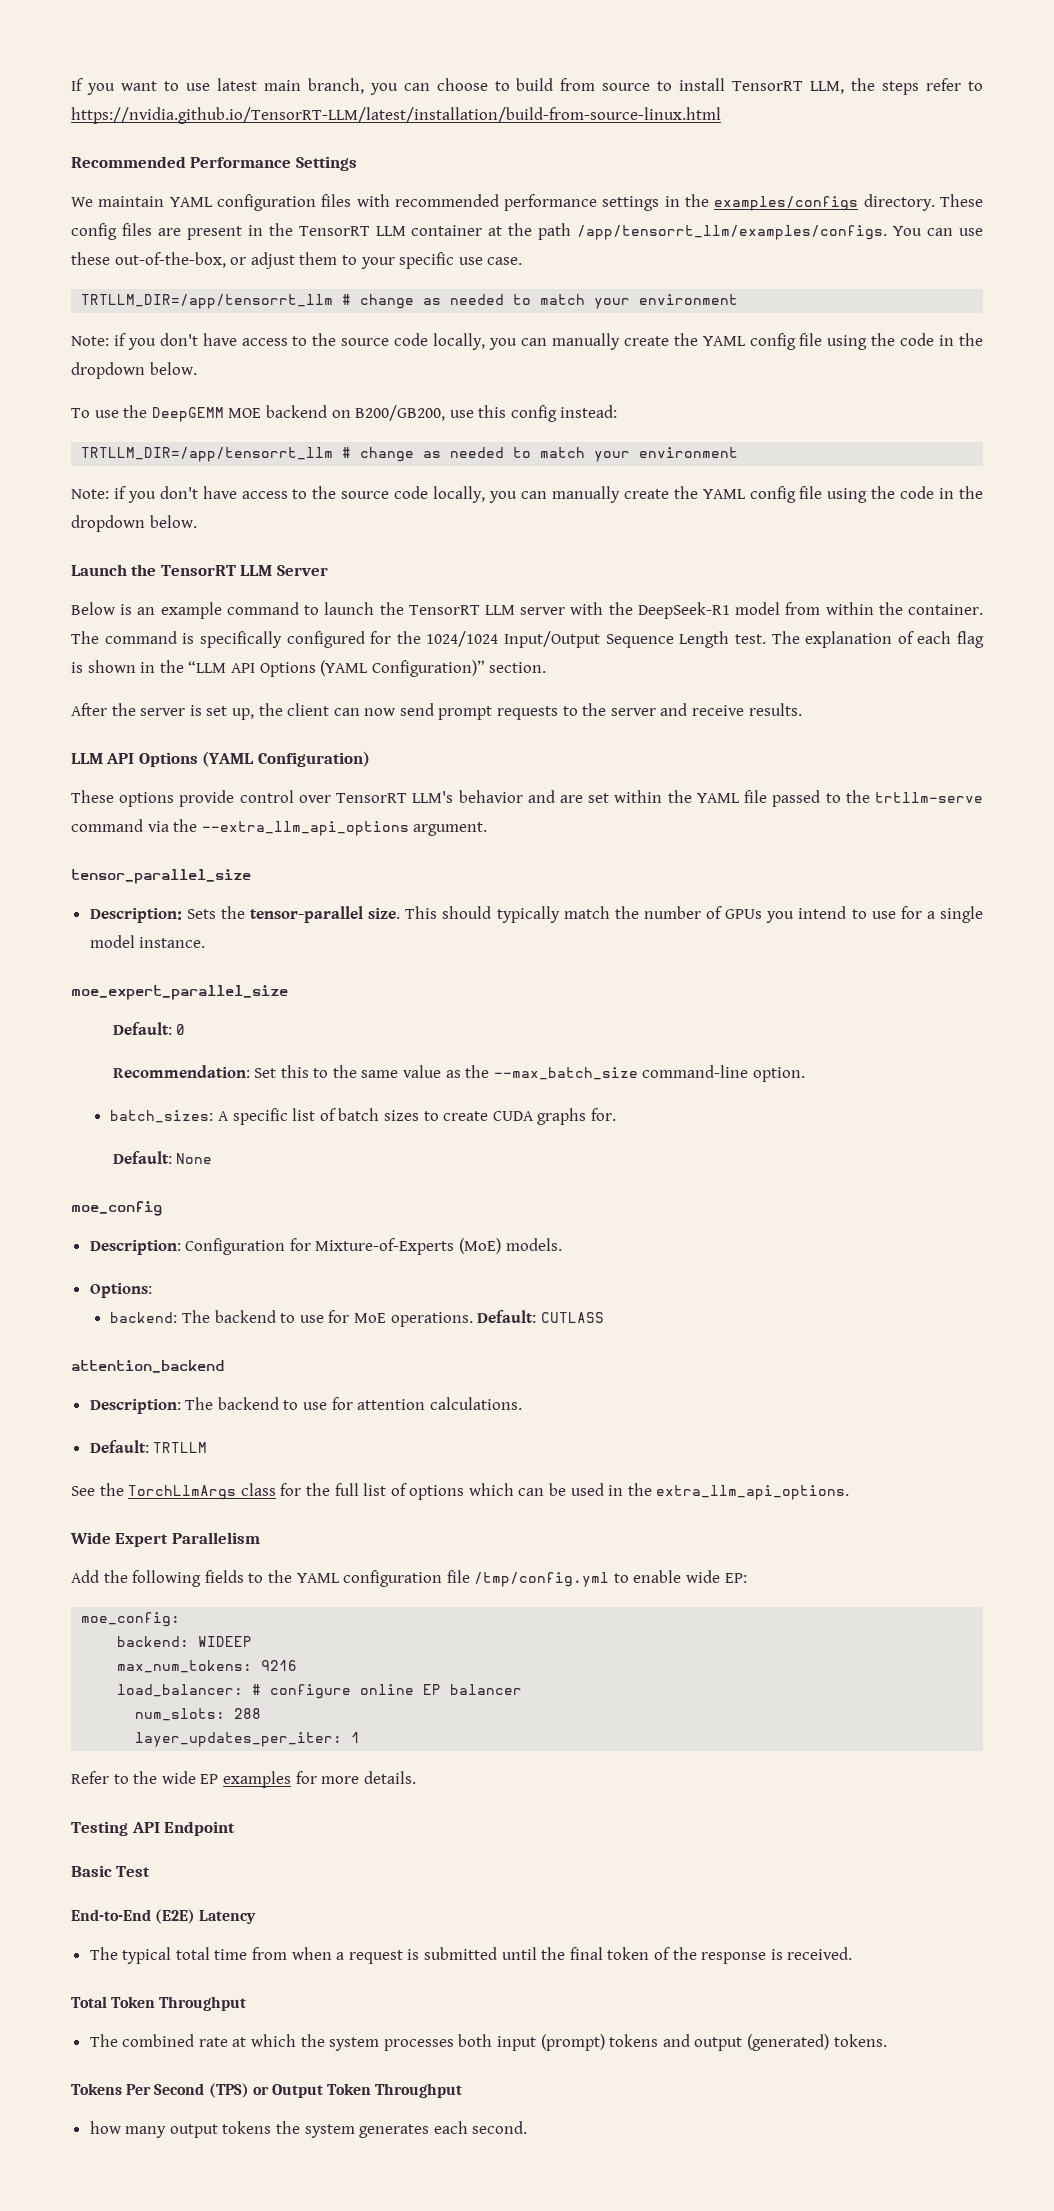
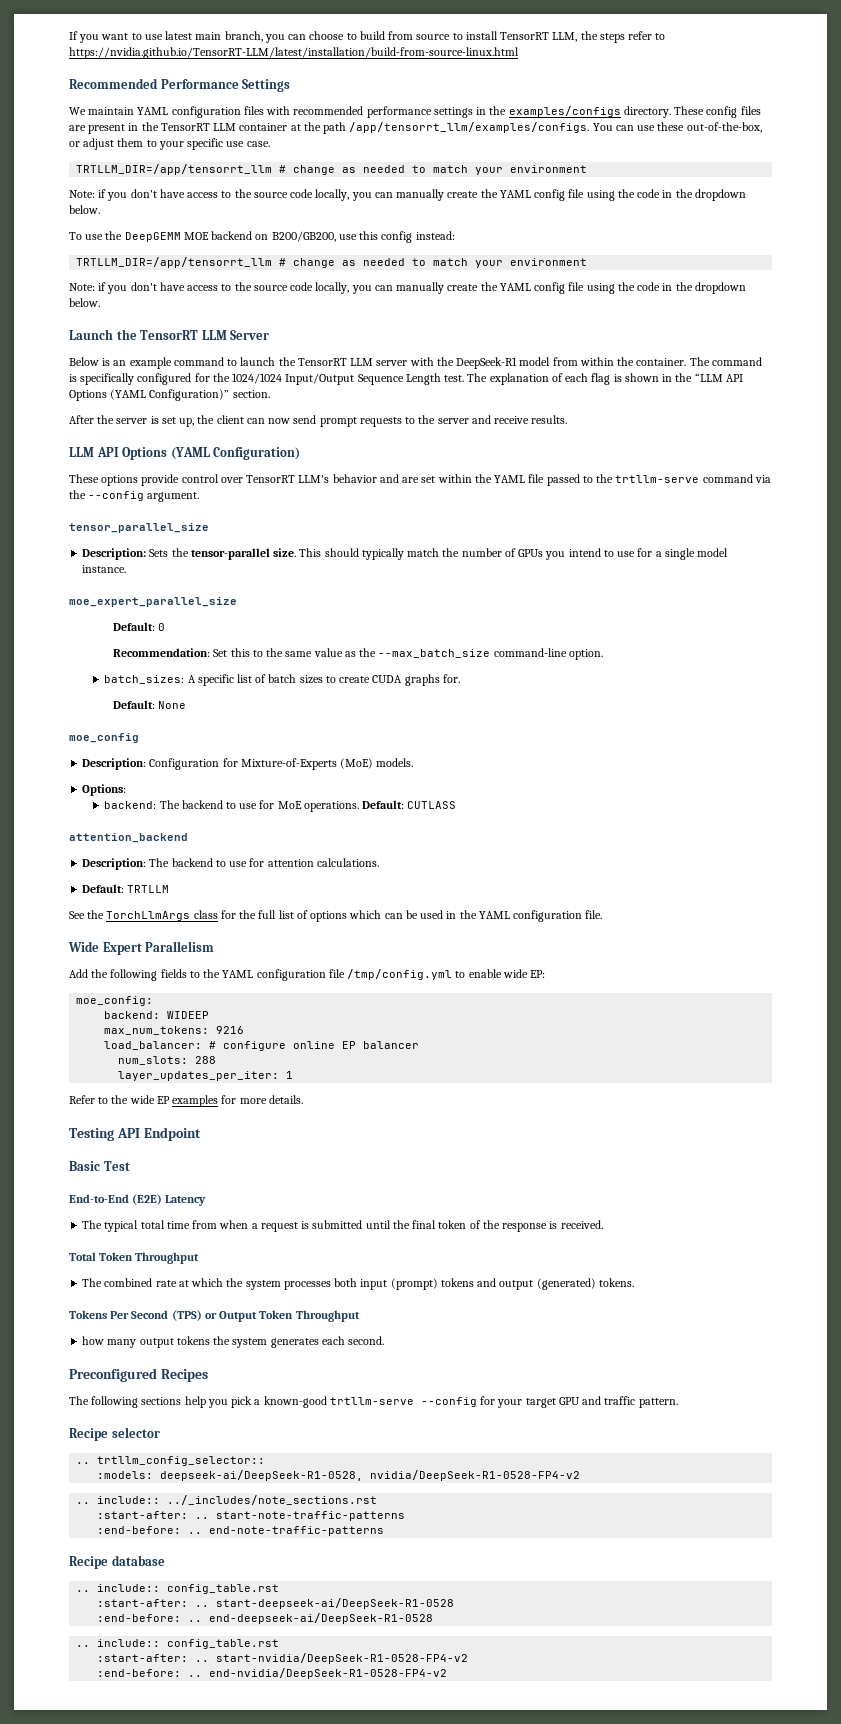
- These options provide control over TensorRT LLM's behavior and are set within the YAML file passed to the trtllm-serve command via the --extra_llm_api_options argument.
+ These options provide control over TensorRT LLM's behavior and are set within the YAML file passed to the trtllm-serve command via the --config argument.
- See the TorchLlmArgs class for the full list of options which can be used in the extra_llm_api_options.
+ See the TorchLlmArgs class for the full list of options which can be used in the YAML configuration file.
+ Preconfigured Recipes
+ The following sections help you pick a known-good trtllm-serve --config for your target GPU and traffic pattern.
+ Recipe selector
+ .. trtllm_config_selector::
+ :models: deepseek-ai/DeepSeek-R1-0528, nvidia/DeepSeek-R1-0528-FP4-v2
+ .. include:: ../_includes/note_sections.rst
+ :start-after: .. start-note-traffic-patterns
+ :end-before: .. end-note-traffic-patterns
+ Recipe database
+ .. include:: config_table.rst
+ :start-after: .. start-deepseek-ai/DeepSeek-R1-0528
+ :end-before: .. end-deepseek-ai/DeepSeek-R1-0528
+ .. include:: config_table.rst
+ :start-after: .. start-nvidia/DeepSeek-R1-0528-FP4-v2
+ :end-before: .. end-nvidia/DeepSeek-R1-0528-FP4-v2

